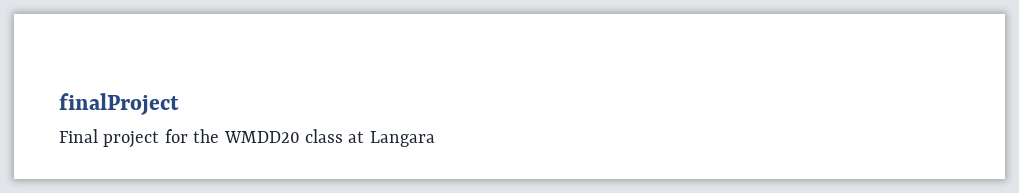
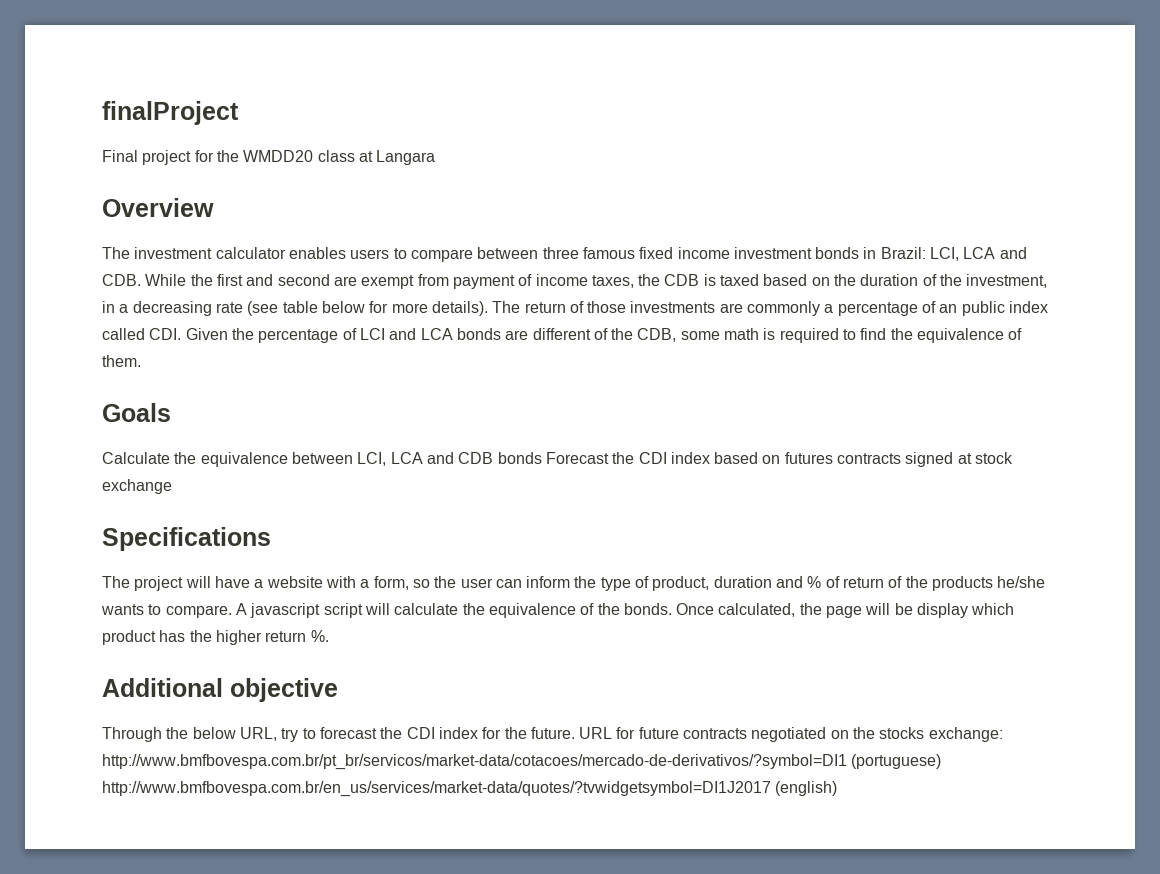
+ Overview
+ The investment calculator enables users to compare between three famous fixed income investment bonds in Brazil: LCI, LCA and CDB. While the first and second are exempt from payment of income taxes, the CDB is taxed based on the duration of the investment, in a decreasing rate (see table below for more details). The return of those investments are commonly a percentage of an public index called CDI. Given the percentage of LCI and LCA bonds are different of the CDB, some math is required to find the equivalence of them.
+ Goals
+ Calculate the equivalence between LCI, LCA and CDB bonds Forecast the CDI index based on futures contracts signed at stock exchange
+ Specifications
+ The project will have a website with a form, so the user can inform the type of product, duration and % of return of the products he/she wants to compare. A javascript script will calculate the equivalence of the bonds. Once calculated, the page will be display which product has the higher return %.
+ Additional objective
+ Through the below URL, try to forecast the CDI index for the future. URL for future contracts negotiated on the stocks exchange: http://www.bmfbovespa.com.br/pt_br/servicos/market-data/cotacoes/mercado-de-derivativos/?symbol=DI1 (portuguese) http://www.bmfbovespa.com.br/en_us/services/market-data/quotes/?tvwidgetsymbol=DI1J2017 (english)

